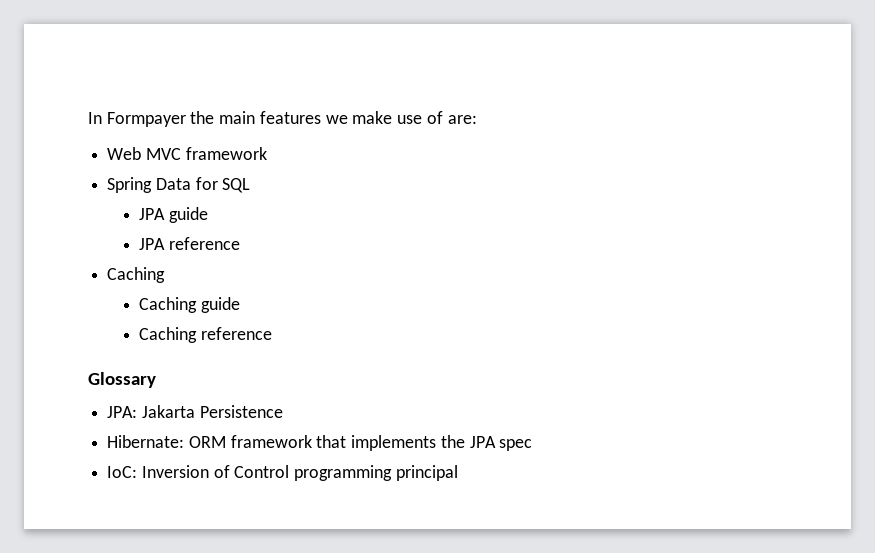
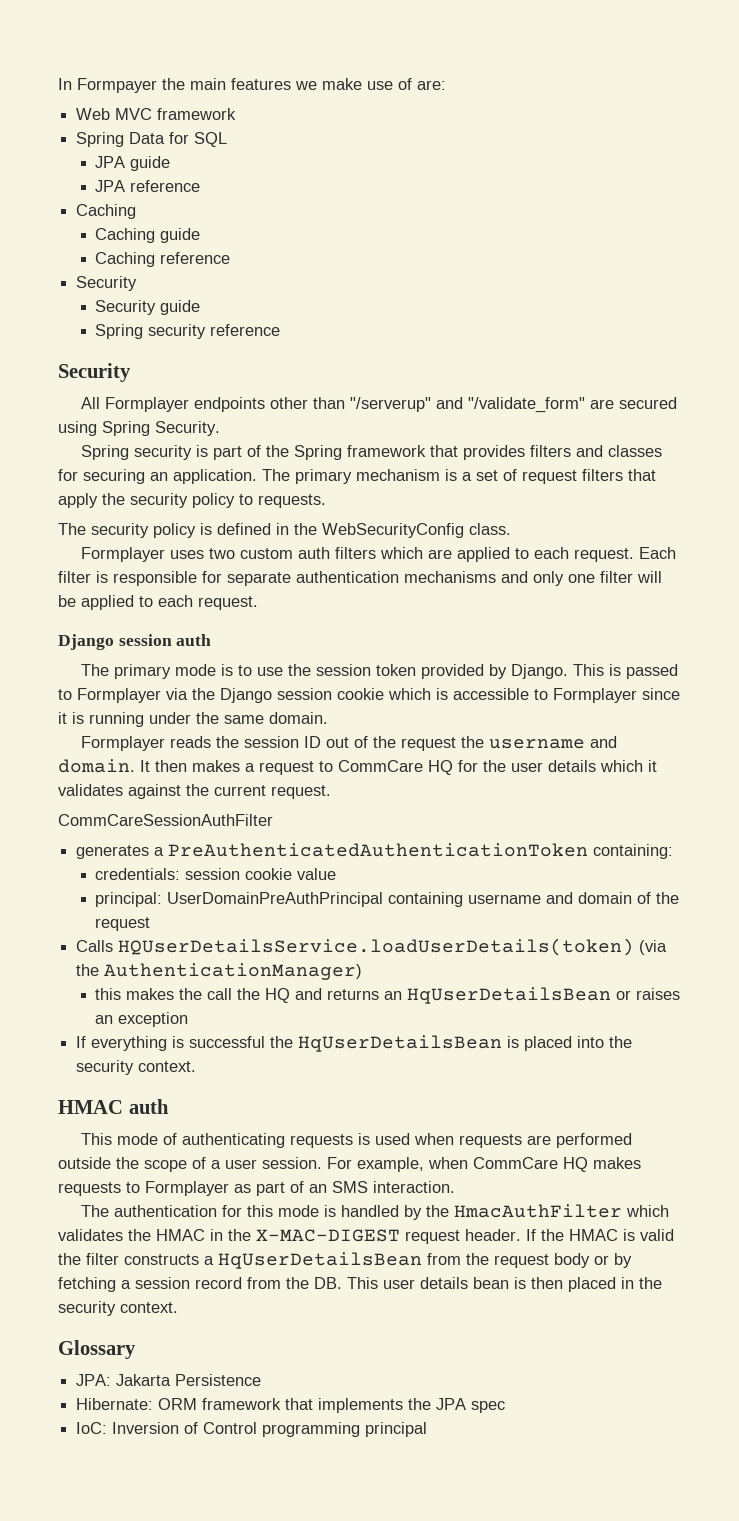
  Caching reference
+ Security
+ Security guide
+ Spring security reference
+ Security
+ All Formplayer endpoints other than "/serverup" and "/validate_form" are secured using Spring Security.
+ Spring security is part of the Spring framework that provides filters and classes for securing an application. The primary mechanism is a set of request filters that apply the security policy to requests.
+ The security policy is defined in the WebSecurityConfig class.
+ Formplayer uses two custom auth filters which are applied to each request. Each filter is responsible for separate authentication mechanisms and only one filter will be applied to each request.
+ Django session auth
+ The primary mode is to use the session token provided by Django. This is passed to Formplayer via the Django session cookie which is accessible to Formplayer since it is running under the same domain.
+ Formplayer reads the session ID out of the request the username and domain. It then makes a request to CommCare HQ for the user details which it validates against the current request.
+ CommCareSessionAuthFilter
+ generates a PreAuthenticatedAuthenticationToken containing:
+ credentials: session cookie value
+ principal: UserDomainPreAuthPrincipal containing username and domain of the request
+ Calls HQUserDetailsService.loadUserDetails(token) (via the AuthenticationManager)
+ this makes the call the HQ and returns an HqUserDetailsBean or raises an exception
+ If everything is successful the HqUserDetailsBean is placed into the security context.
+ HMAC auth
+ This mode of authenticating requests is used when requests are performed outside the scope of a user session. For example, when CommCare HQ makes requests to Formplayer as part of an SMS interaction.
+ The authentication for this mode is handled by the HmacAuthFilter which validates the HMAC in the X-MAC-DIGEST request header. If the HMAC is valid the filter constructs a HqUserDetailsBean from the request body or by fetching a session record from the DB. This user details bean is then placed in the security context.

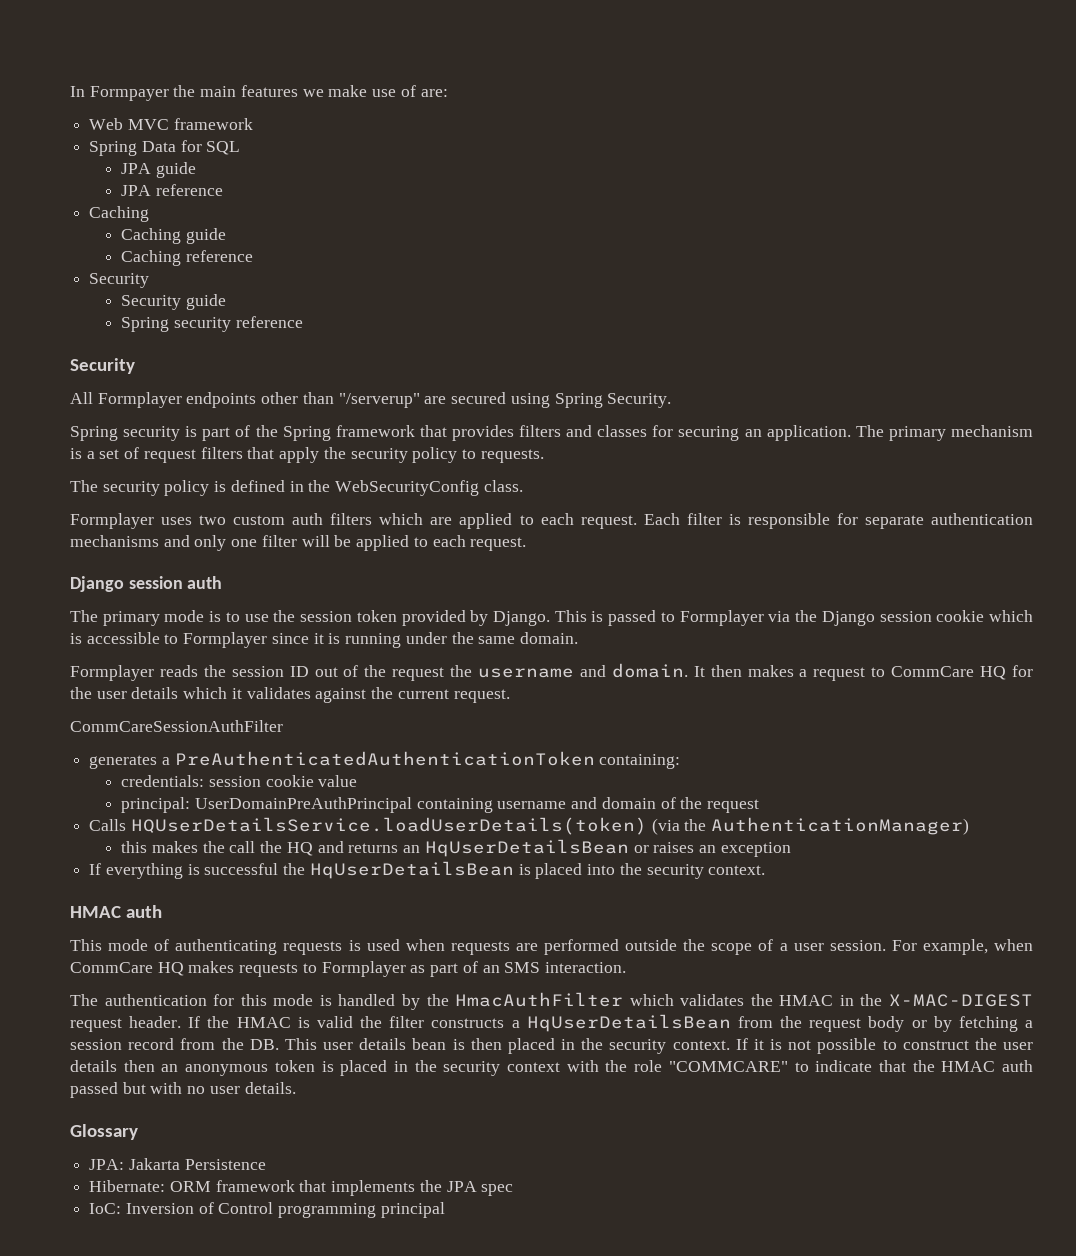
- All Formplayer endpoints other than "/serverup" and "/validate_form" are secured using Spring Security.
+ All Formplayer endpoints other than "/serverup" are secured using Spring Security.
+ If it is not possible to construct the user details then an anonymous token is placed in the security context with the role "COMMCARE" to indicate that the HMAC auth passed but with no user details.

